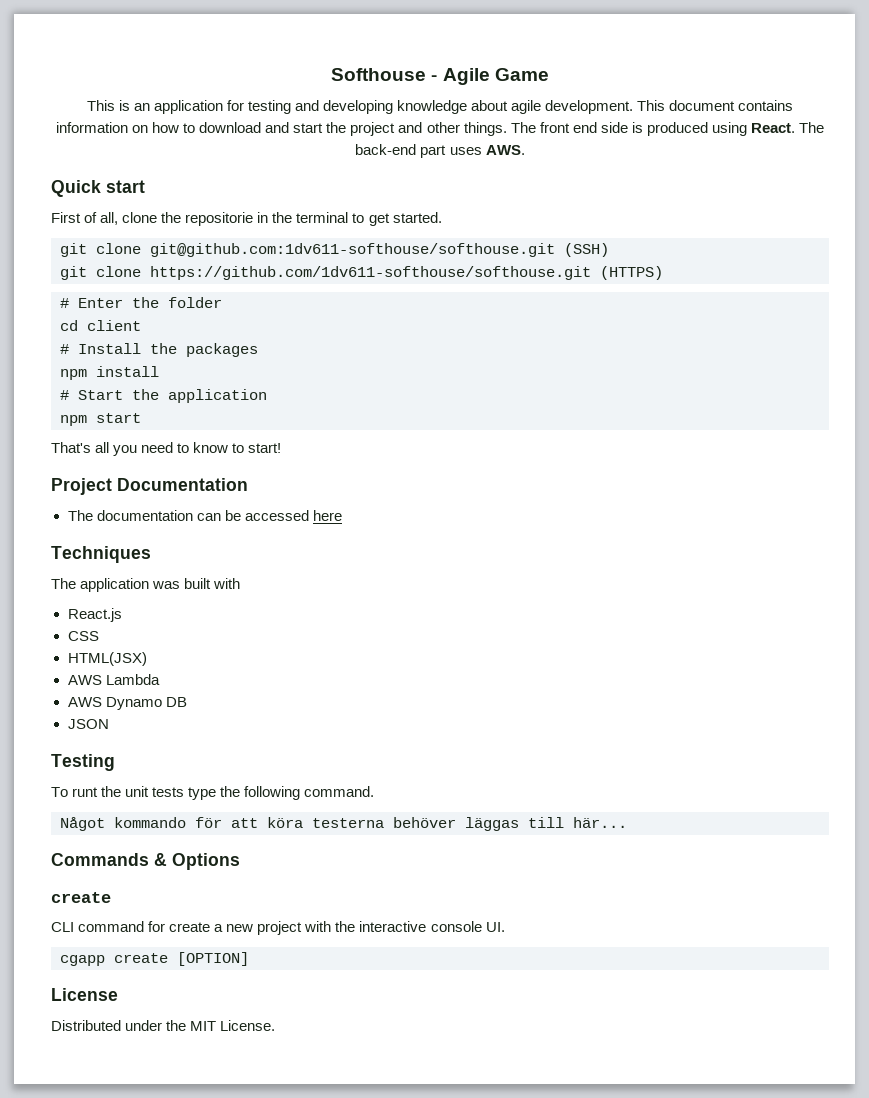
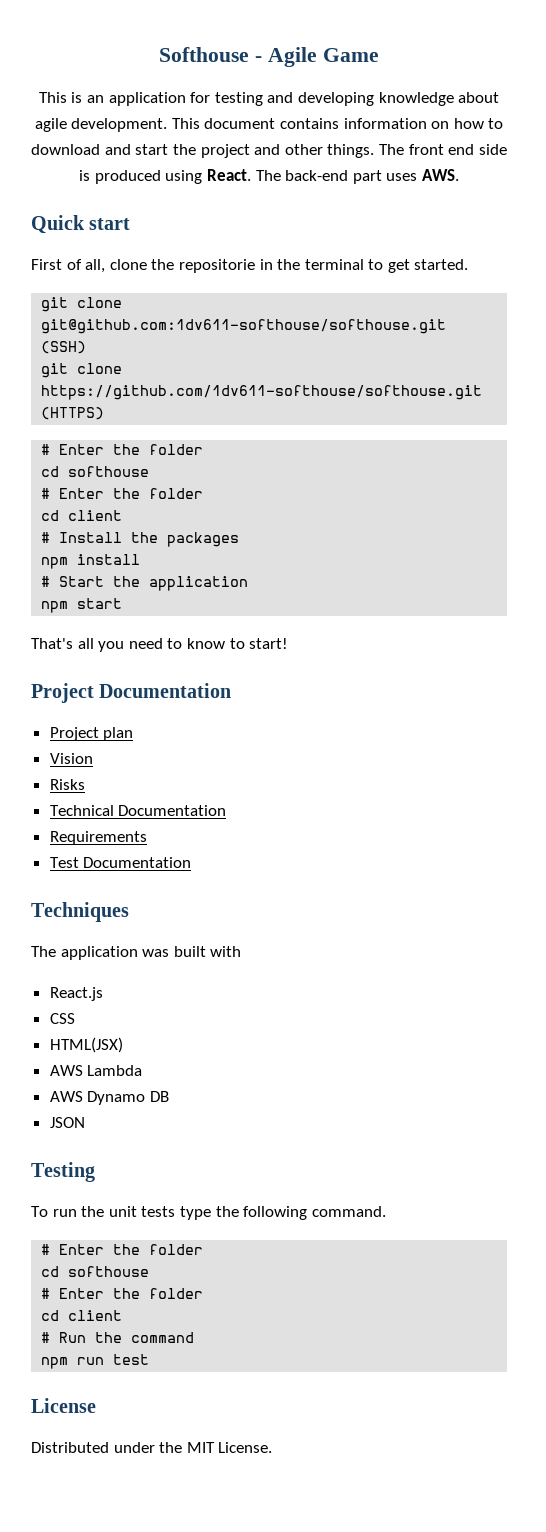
  git clone https://github.com/1dv611-softhouse/softhouse.git (HTTPS)
+ # Enter the folder
+ cd softhouse
- The documentation can be accessed here
+ Project plan
+ Vision
+ Risks
+ Technical Documentation
+ Requirements
+ Test Documentation
- To runt the unit tests type the following command.
- Något kommando för att köra testerna behöver läggas till här...
- Commands & Options
- create
- CLI command for create a new project with the interactive console UI.
- cgapp create [OPTION]
+ To run the unit tests type the following command.
+ # Enter the folder
+ cd softhouse
+ # Enter the folder
+ cd client
+ # Run the command
+ npm run test

